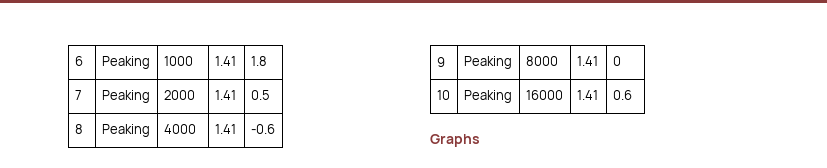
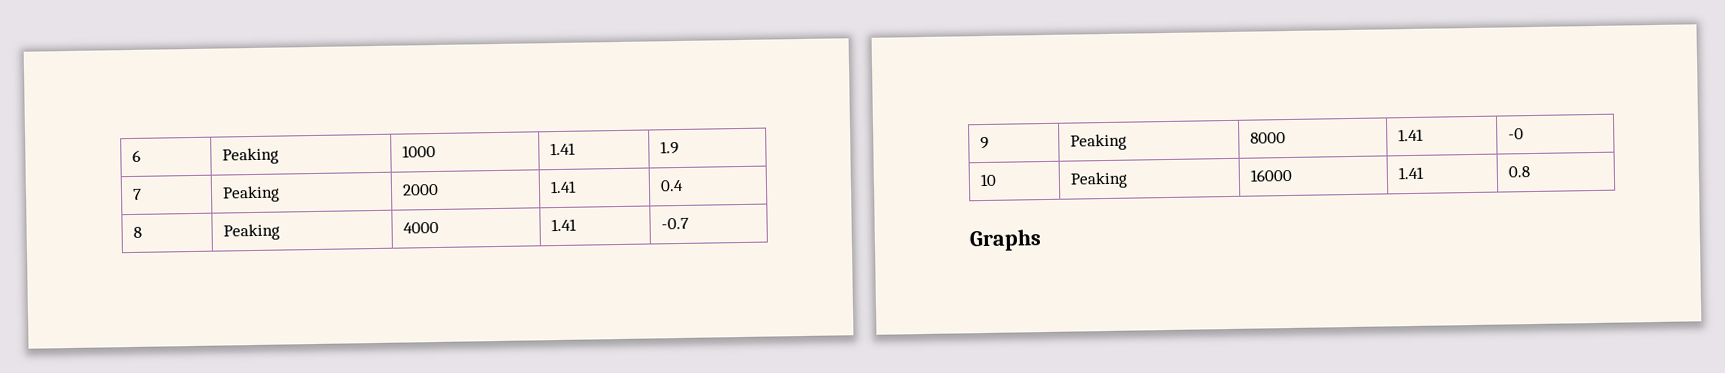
- 6 | Peaking | 1000 | 1.41 | 1.8
+ 6 | Peaking | 1000 | 1.41 | 1.9
- 7 | Peaking | 2000 | 1.41 | 0.5
+ 7 | Peaking | 2000 | 1.41 | 0.4
- 8 | Peaking | 4000 | 1.41 | -0.6
+ 8 | Peaking | 4000 | 1.41 | -0.7
- 9 | Peaking | 8000 | 1.41 | 0
+ 9 | Peaking | 8000 | 1.41 | -0
- 10 | Peaking | 16000 | 1.41 | 0.6
+ 10 | Peaking | 16000 | 1.41 | 0.8

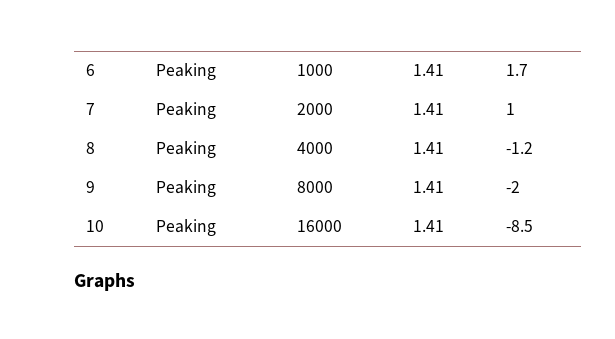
- 6 | Peaking | 1000 | 1.41 | 1.9
+ 6 | Peaking | 1000 | 1.41 | 1.7
- 7 | Peaking | 2000 | 1.41 | 0.4
+ 7 | Peaking | 2000 | 1.41 | 1
- 8 | Peaking | 4000 | 1.41 | -0.7
+ 8 | Peaking | 4000 | 1.41 | -1.2
- 9 | Peaking | 8000 | 1.41 | -0
+ 9 | Peaking | 8000 | 1.41 | -2
- 10 | Peaking | 16000 | 1.41 | 0.8
+ 10 | Peaking | 16000 | 1.41 | -8.5

